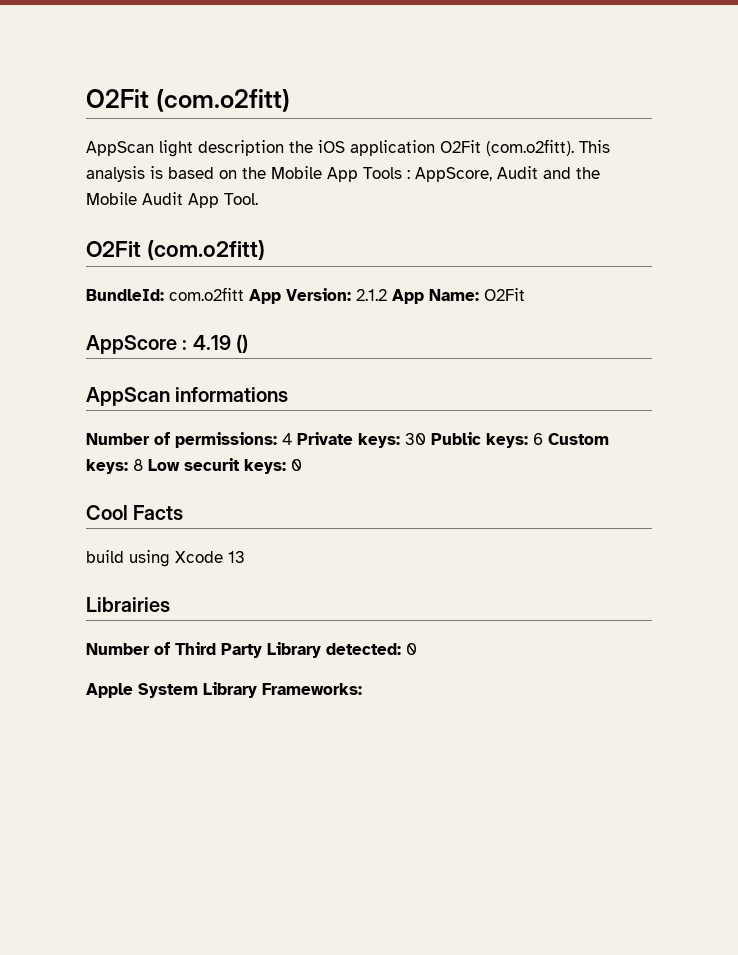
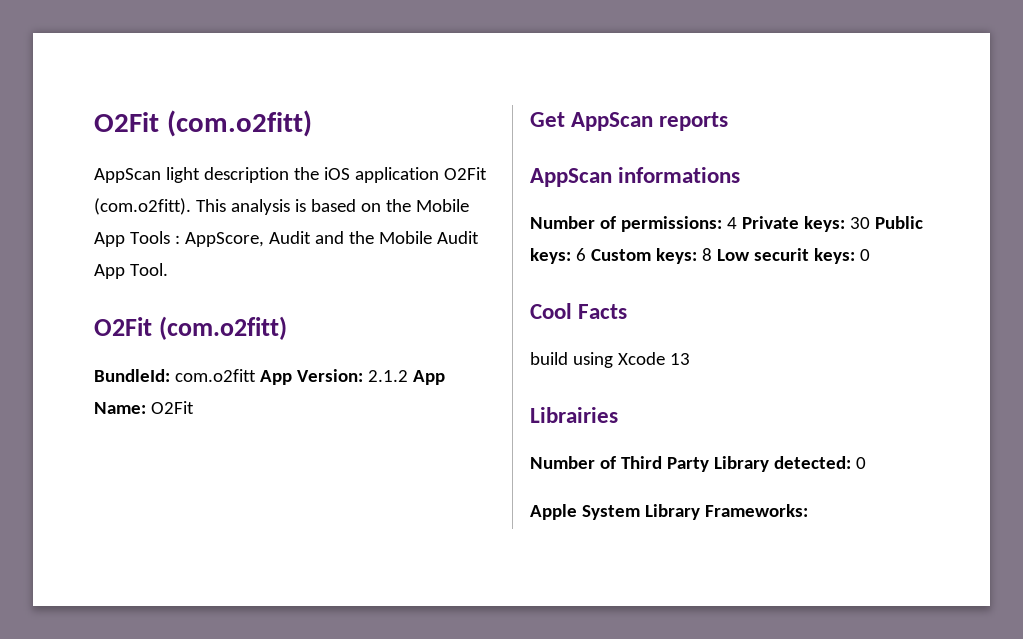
- AppScore : 4.19 ()
+ Get AppScan reports

